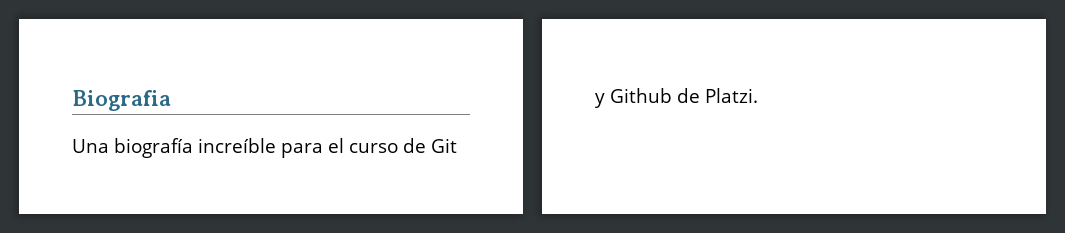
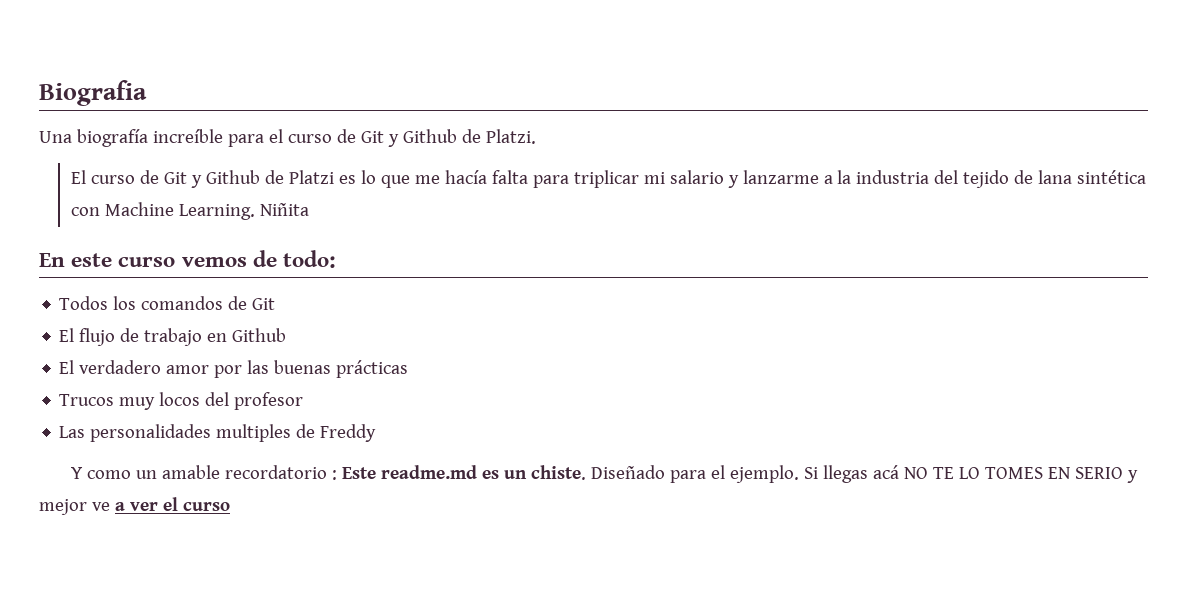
+ El curso de Git y Github de Platzi es lo que me hacía falta para triplicar mi salario y lanzarme a la industria del tejido de lana sintética con Machine Learning. Niñita
+ En este curso vemos de todo:
+ Todos los comandos de Git
+ El flujo de trabajo en Github
+ El verdadero amor por las buenas prácticas
+ Trucos muy locos del profesor
+ Las personalidades multiples de Freddy
+ Y como un amable recordatorio : Este readme.md es un chiste. Diseñado para el ejemplo. Si llegas acá NO TE LO TOMES EN SERIO y mejor ve a ver el curso

